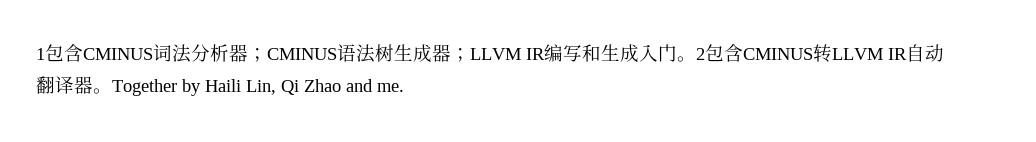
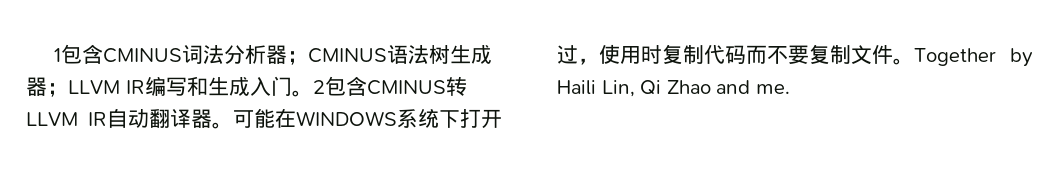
+ 可能在WINDOWS系统下打开过，使用时复制代码而不要复制文件。

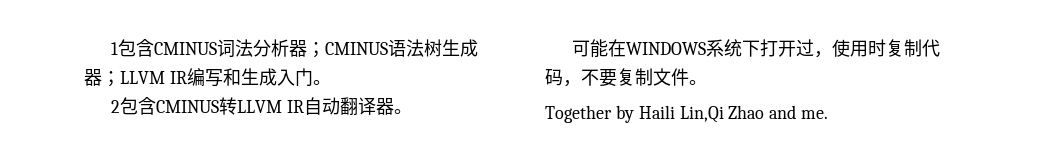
- 1包含CMINUS词法分析器；CMINUS语法树生成器；LLVM IR编写和生成入门。2包含CMINUS转LLVM IR自动翻译器。可能在WINDOWS系统下打开过，使用时复制代码而不要复制文件。Together by Haili Lin, Qi Zhao and me.
+ 1包含CMINUS词法分析器；CMINUS语法树生成器；LLVM IR编写和生成入门。
+ 2包含CMINUS转LLVM IR自动翻译器。
+ 可能在WINDOWS系统下打开过，使用时复制代码，不要复制文件。
+ Together by Haili Lin,Qi Zhao and me.

